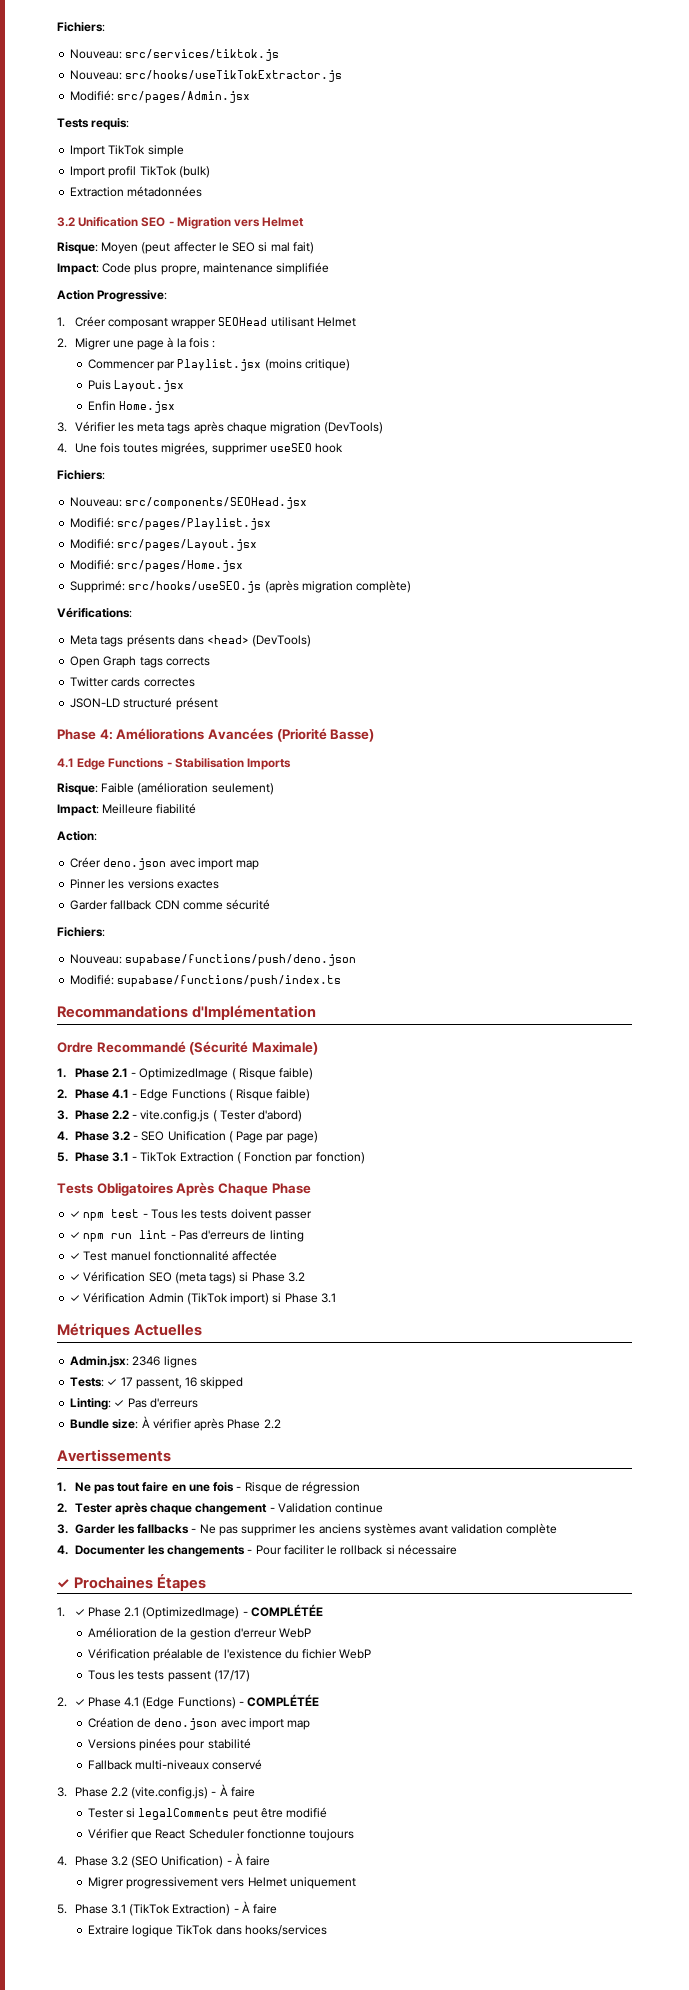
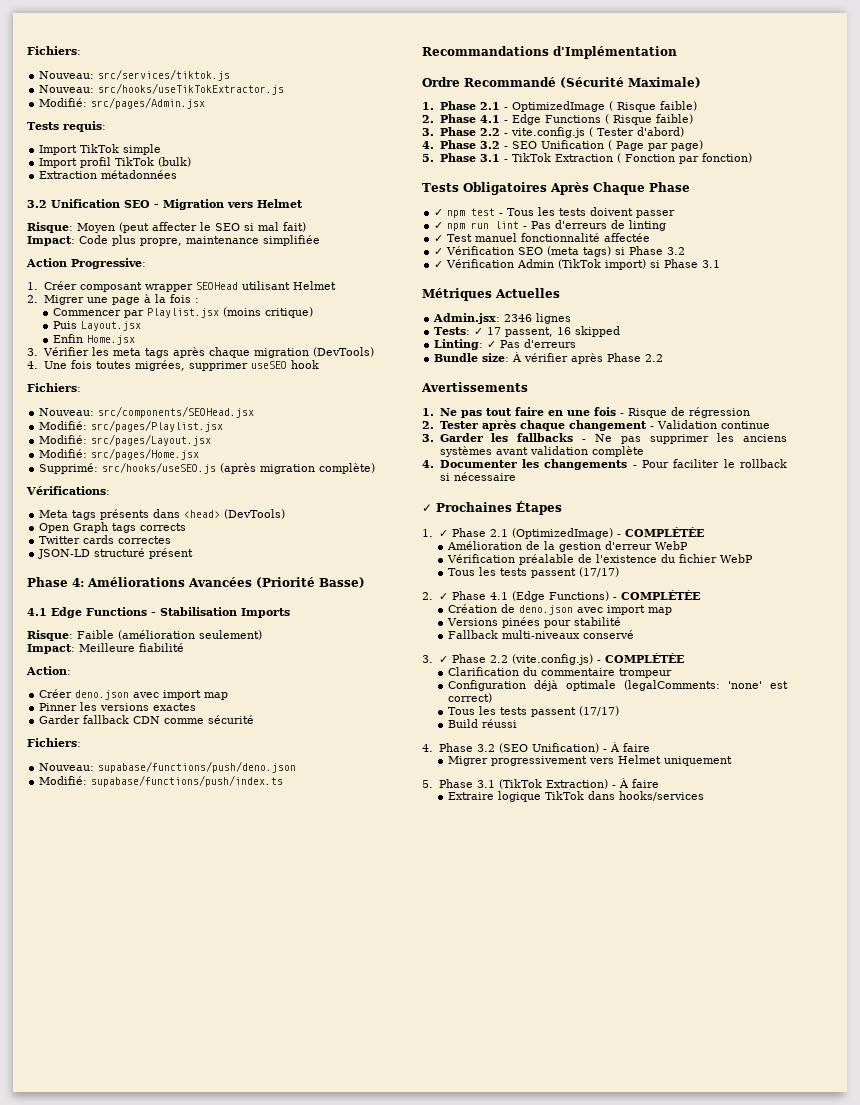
- 3. Phase 2.2 (vite.config.js) - À faire
- Tester si legalComments peut être modifié
- Vérifier que React Scheduler fonctionne toujours
+ 3. ✓ Phase 2.2 (vite.config.js) - COMPLÉTÉE
+ Clarification du commentaire trompeur
+ Configuration déjà optimale (legalComments: 'none' est correct)
+ Tous les tests passent (17/17)
+ Build réussi

